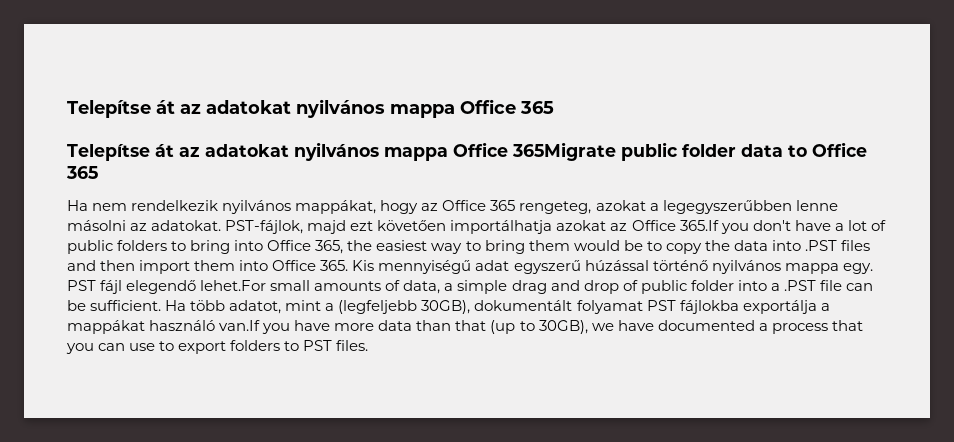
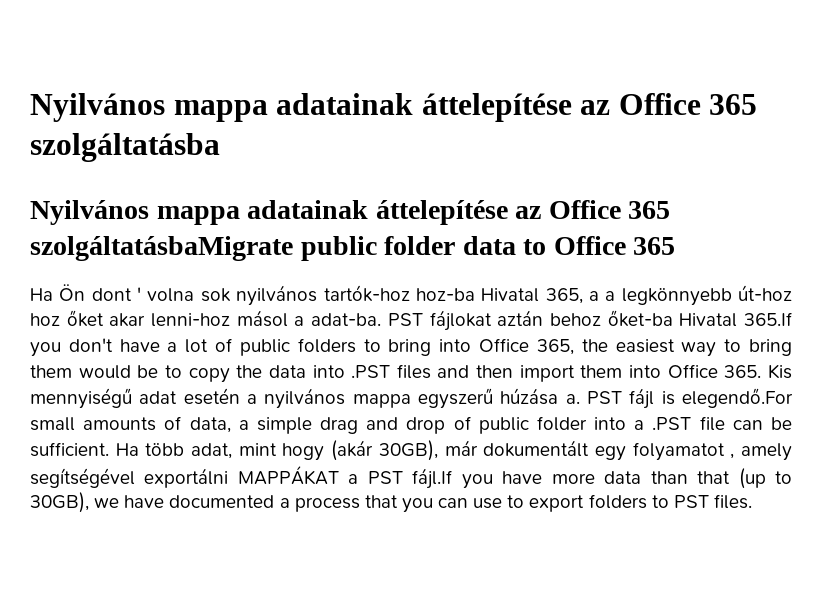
- Telepítse át az adatokat nyilvános mappa Office 365
- Telepítse át az adatokat nyilvános mappa Office 365Migrate public folder data to Office 365
+ Nyilvános mappa adatainak áttelepítése az Office 365 szolgáltatásba
+ Nyilvános mappa adatainak áttelepítése az Office 365 szolgáltatásbaMigrate public folder data to Office 365
- Ha nem rendelkezik nyilvános mappákat, hogy az Office 365 rengeteg, azokat a legegyszerűbben lenne másolni az adatokat. PST-fájlok, majd ezt követően importálhatja azokat az Office 365.If you don't have a lot of public folders to bring into Office 365, the easiest way to bring them would be to copy the data into .PST files and then import them into Office 365. Kis mennyiségű adat egyszerű húzással történő nyilvános mappa egy. PST fájl elegendő lehet.For small amounts of data, a simple drag and drop of public folder into a .PST file can be sufficient.
+ Ha Ön dont ' volna sok nyilvános tartók-hoz hoz-ba Hivatal 365, a a legkönnyebb út-hoz hoz őket akar lenni-hoz másol a adat-ba. PST fájlokat aztán behoz őket-ba Hivatal 365.If you don't have a lot of public folders to bring into Office 365, the easiest way to bring them would be to copy the data into .PST files and then import them into Office 365. Kis mennyiségű adat esetén a nyilvános mappa egyszerű húzása a. PST fájl is elegendő.For small amounts of data, a simple drag and drop of public folder into a .PST file can be sufficient.
- Ha több adatot, mint a (legfeljebb 30GB), dokumentált folyamat PST fájlokba exportálja a mappákat használó van.If you have more data than that (up to 30GB), we have documented a process that you can use to export folders to PST files.
+ Ha több adat, mint hogy (akár 30GB), már dokumentált egy folyamatot , amely segítségével exportálni MAPPÁKAT a PST fájl.If you have more data than that (up to 30GB), we have documented a process that you can use to export folders to PST files.

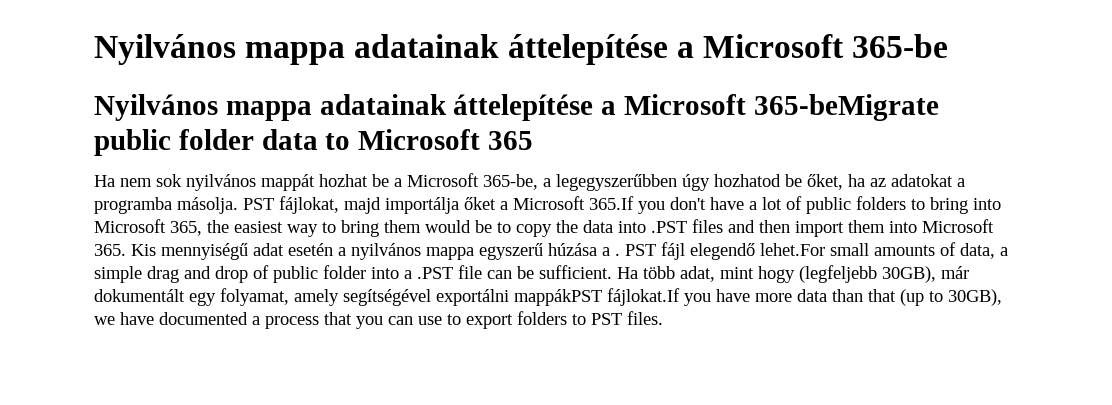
- Nyilvános mappa adatainak áttelepítése az Office 365 szolgáltatásba
- Nyilvános mappa adatainak áttelepítése az Office 365 szolgáltatásbaMigrate public folder data to Office 365
+ Nyilvános mappa adatainak áttelepítése a Microsoft 365-be
+ Nyilvános mappa adatainak áttelepítése a Microsoft 365-beMigrate public folder data to Microsoft 365
- Ha Ön dont ' volna sok nyilvános tartók-hoz hoz-ba Hivatal 365, a a legkönnyebb út-hoz hoz őket akar lenni-hoz másol a adat-ba. PST fájlokat aztán behoz őket-ba Hivatal 365.If you don't have a lot of public folders to bring into Office 365, the easiest way to bring them would be to copy the data into .PST files and then import them into Office 365. Kis mennyiségű adat esetén a nyilvános mappa egyszerű húzása a. PST fájl is elegendő.For small amounts of data, a simple drag and drop of public folder into a .PST file can be sufficient.
+ Ha nem sok nyilvános mappát hozhat be a Microsoft 365-be, a legegyszerűbben úgy hozhatod be őket, ha az adatokat a programba másolja. PST fájlokat, majd importálja őket a Microsoft 365.If you don't have a lot of public folders to bring into Microsoft 365, the easiest way to bring them would be to copy the data into .PST files and then import them into Microsoft 365. Kis mennyiségű adat esetén a nyilvános mappa egyszerű húzása a . PST fájl elegendő lehet.For small amounts of data, a simple drag and drop of public folder into a .PST file can be sufficient.
- Ha több adat, mint hogy (akár 30GB), már dokumentált egy folyamatot , amely segítségével exportálni MAPPÁKAT a PST fájl.If you have more data than that (up to 30GB), we have documented a process that you can use to export folders to PST files.
+ Ha több adat, mint hogy (legfeljebb 30GB), már dokumentált egy folyamat, amely segítségével exportálni mappákPST fájlokat.If you have more data than that (up to 30GB), we have documented a process that you can use to export folders to PST files.

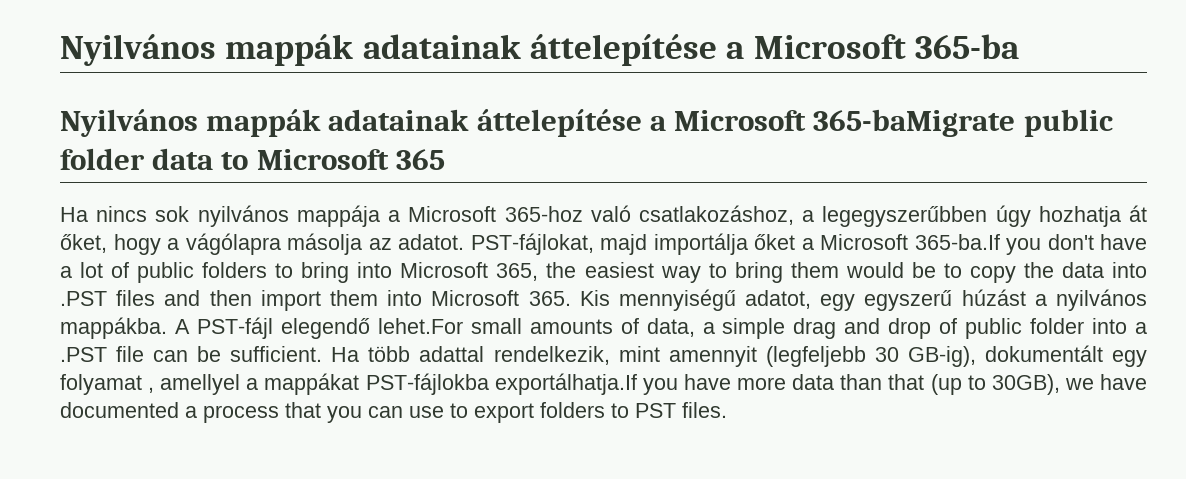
- Nyilvános mappa adatainak áttelepítése a Microsoft 365-be
- Nyilvános mappa adatainak áttelepítése a Microsoft 365-beMigrate public folder data to Microsoft 365
+ Nyilvános mappák adatainak áttelepítése a Microsoft 365-ba
+ Nyilvános mappák adatainak áttelepítése a Microsoft 365-baMigrate public folder data to Microsoft 365
- Ha nem sok nyilvános mappát hozhat be a Microsoft 365-be, a legegyszerűbben úgy hozhatod be őket, ha az adatokat a programba másolja. PST fájlokat, majd importálja őket a Microsoft 365.If you don't have a lot of public folders to bring into Microsoft 365, the easiest way to bring them would be to copy the data into .PST files and then import them into Microsoft 365. Kis mennyiségű adat esetén a nyilvános mappa egyszerű húzása a . PST fájl elegendő lehet.For small amounts of data, a simple drag and drop of public folder into a .PST file can be sufficient.
+ Ha nincs sok nyilvános mappája a Microsoft 365-hoz való csatlakozáshoz, a legegyszerűbben úgy hozhatja át őket, hogy a vágólapra másolja az adatot. PST-fájlokat, majd importálja őket a Microsoft 365-ba.If you don't have a lot of public folders to bring into Microsoft 365, the easiest way to bring them would be to copy the data into .PST files and then import them into Microsoft 365. Kis mennyiségű adatot, egy egyszerű húzást a nyilvános mappákba. A PST-fájl elegendő lehet.For small amounts of data, a simple drag and drop of public folder into a .PST file can be sufficient.
- Ha több adat, mint hogy (legfeljebb 30GB), már dokumentált egy folyamat, amely segítségével exportálni mappákPST fájlokat.If you have more data than that (up to 30GB), we have documented a process that you can use to export folders to PST files.
+ Ha több adattal rendelkezik, mint amennyit (legfeljebb 30 GB-ig), dokumentált egy folyamat , amellyel a mappákat PST-fájlokba exportálhatja.If you have more data than that (up to 30GB), we have documented a process that you can use to export folders to PST files.

